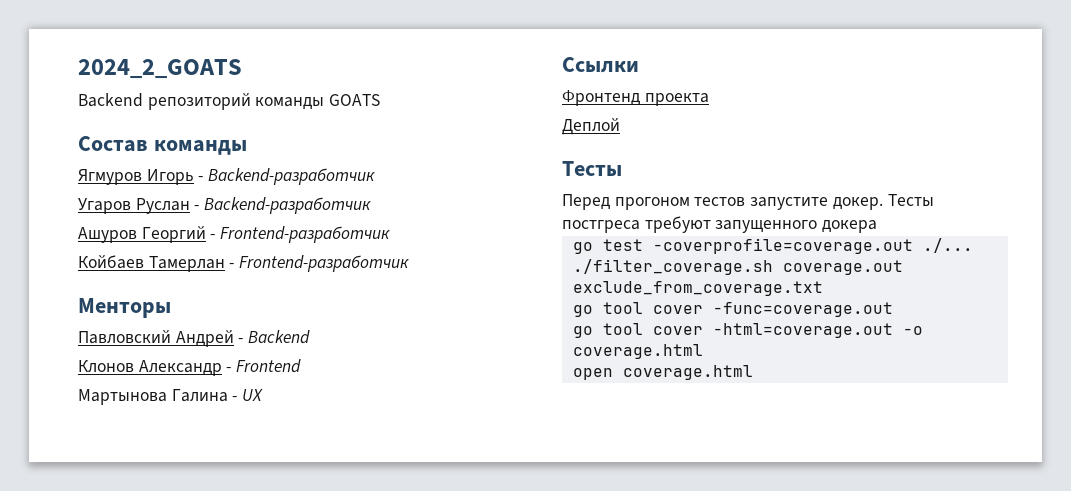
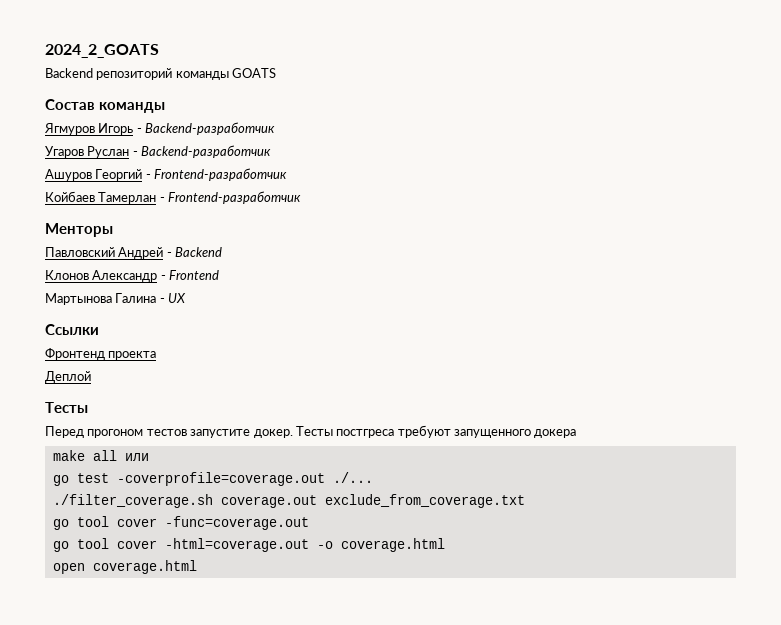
+ make all или

